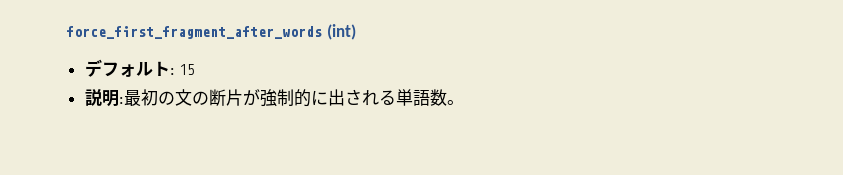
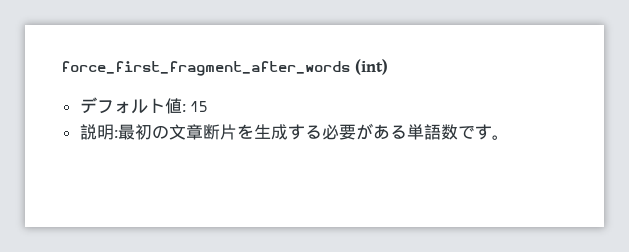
- デフォルト: 15
+ デフォルト値: 15
- 説明:最初の文の断片が強制的に出される単語数。
+ 説明:最初の文章断片を生成する必要がある単語数です。

